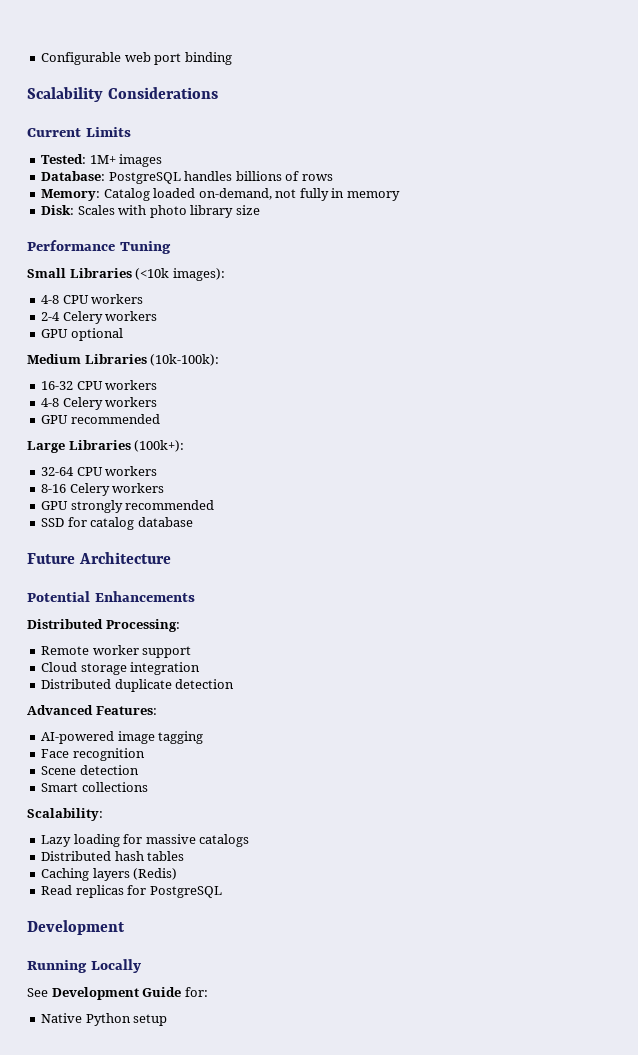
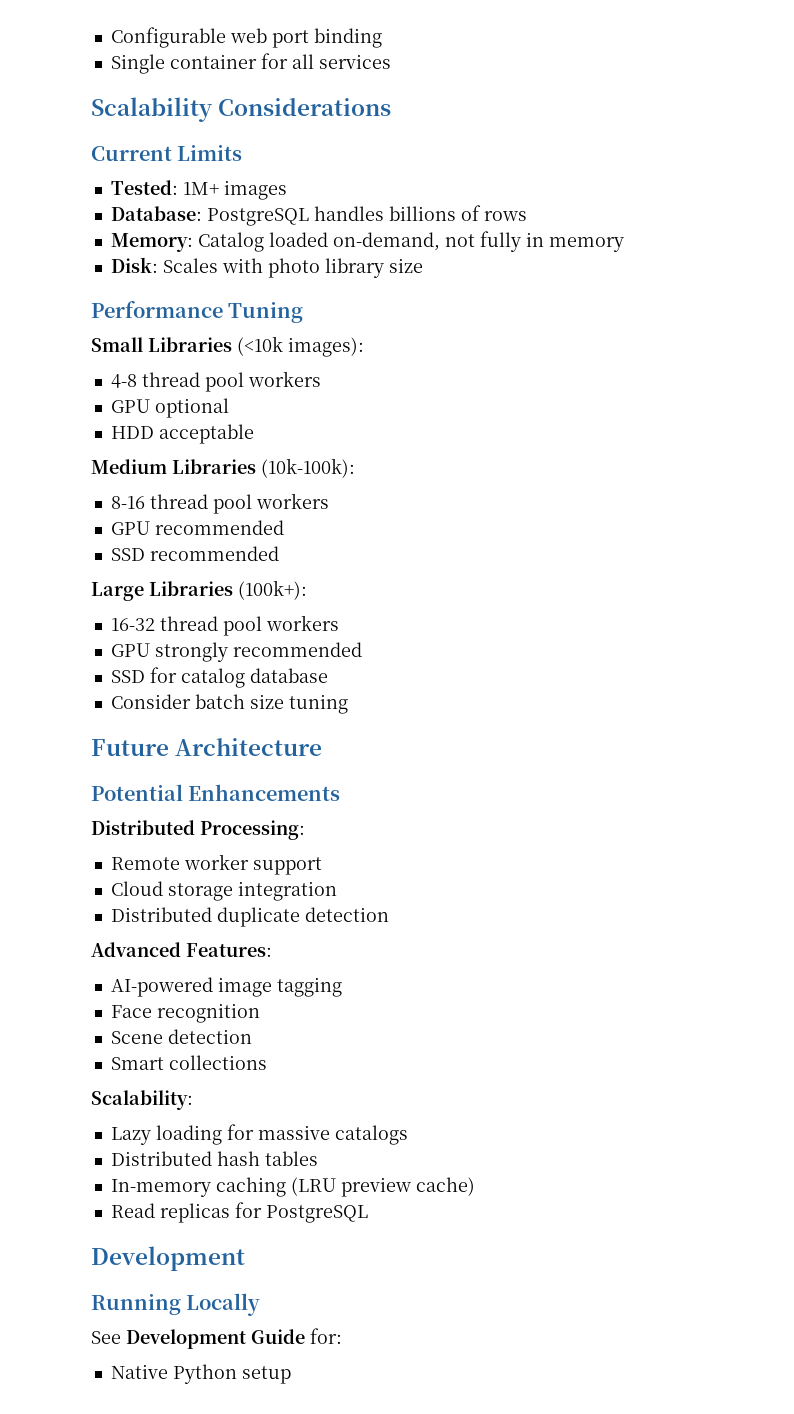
+ Single container for all services
- 4-8 CPU workers
- 2-4 Celery workers
+ 4-8 thread pool workers
+ HDD acceptable
- 16-32 CPU workers
- 4-8 Celery workers
+ 8-16 thread pool workers
+ SSD recommended
- 32-64 CPU workers
- 8-16 Celery workers
+ 16-32 thread pool workers
+ Consider batch size tuning
- Caching layers (Redis)
+ In-memory caching (LRU preview cache)

